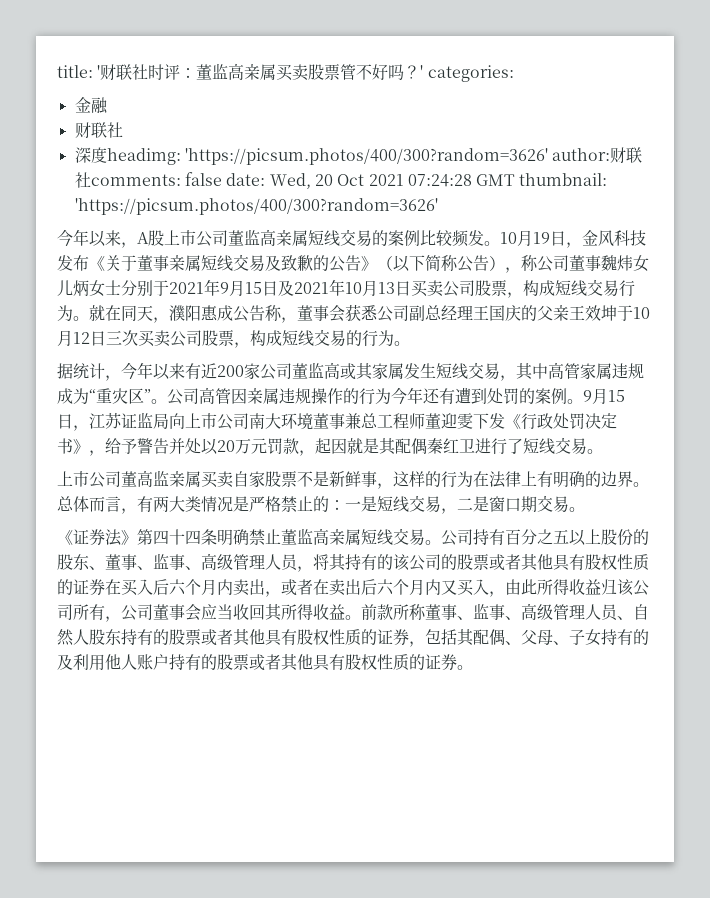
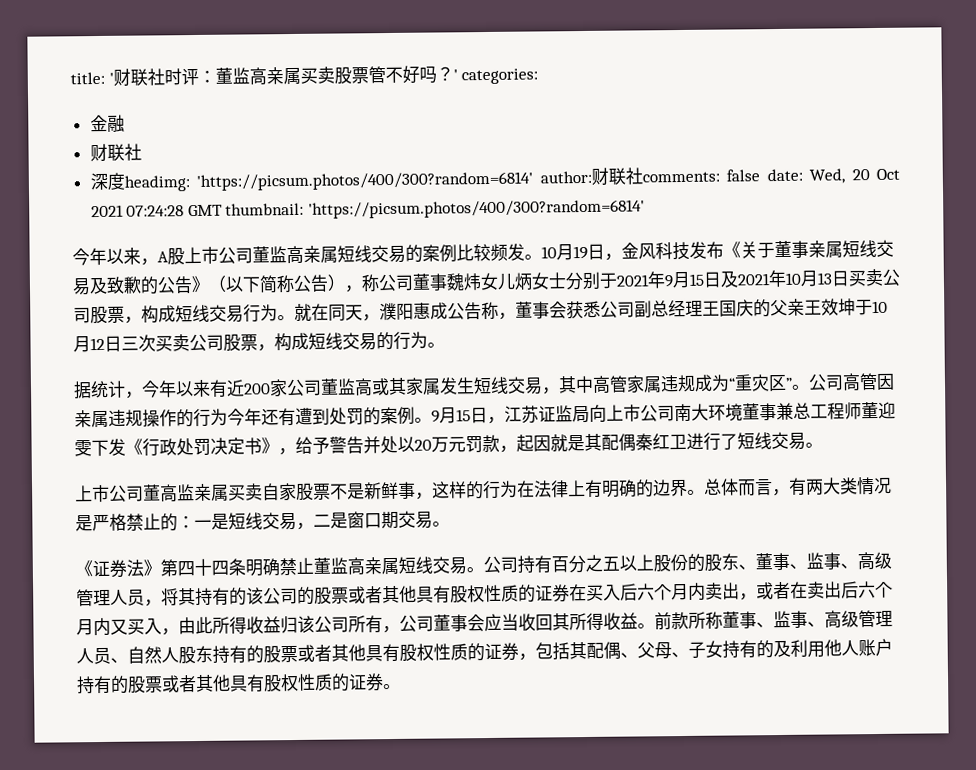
- 深度headimg: 'https://picsum.photos/400/300?random=3626' author:财联社comments: false date: Wed, 20 Oct 2021 07:24:28 GMT thumbnail: 'https://picsum.photos/400/300?random=3626'
+ 深度headimg: 'https://picsum.photos/400/300?random=6814' author:财联社comments: false date: Wed, 20 Oct 2021 07:24:28 GMT thumbnail: 'https://picsum.photos/400/300?random=6814'

